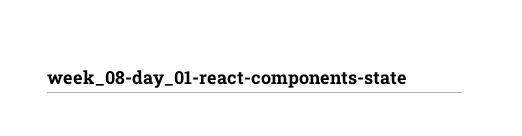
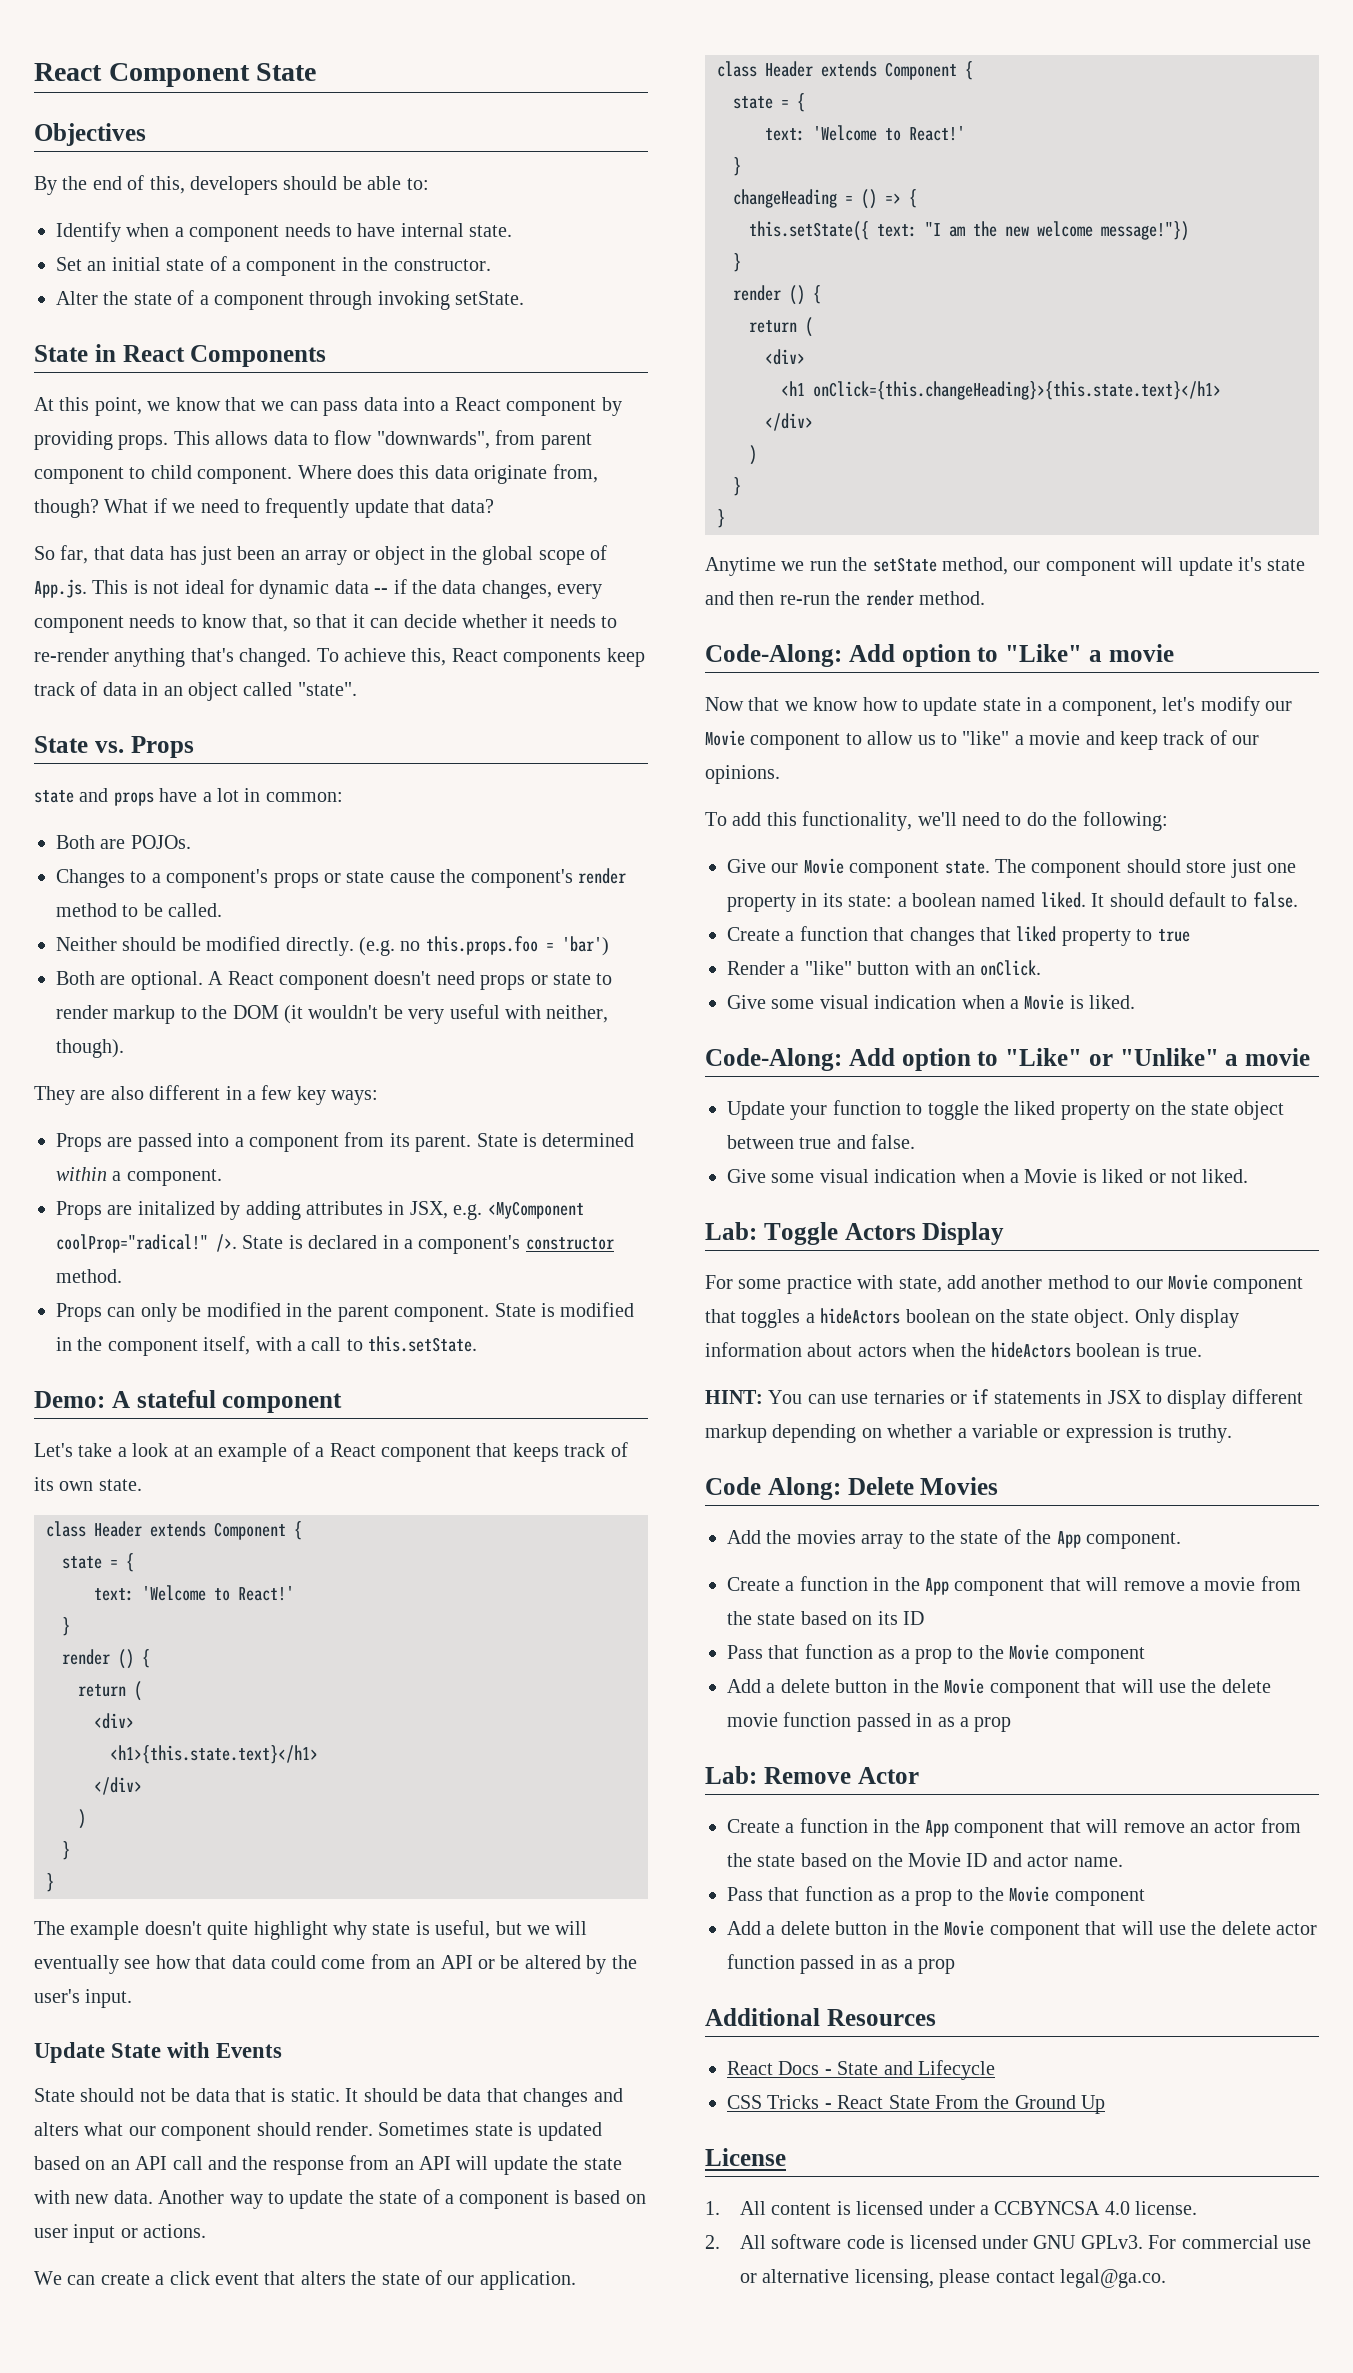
- week_08-day_01-react-components-state
+ React Component State
+ Objectives
+ By the end of this, developers should be able to:
+ Identify when a component needs to have internal state.
+ Set an initial state of a component in the constructor.
+ Alter the state of a component through invoking setState.
+ State in React Components
+ At this point, we know that we can pass data into a React component by providing props. This allows data to flow "downwards", from parent component to child component. Where does this data originate from, though? What if we need to frequently update that data?
+ So far, that data has just been an array or object in the global scope of App.js. This is not ideal for dynamic data -- if the data changes, every component needs to know that, so that it can decide whether it needs to re-render anything that's changed. To achieve this, React components keep track of data in an object called "state".
+ State vs. Props
+ state and props have a lot in common:
+ Both are POJOs.
+ Changes to a component's props or state cause the component's render method to be called.
+ Neither should be modified directly. (e.g. no this.props.foo = 'bar')
+ Both are optional. A React component doesn't need props or state to render markup to the DOM (it wouldn't be very useful with neither, though).
+ They are also different in a few key ways:
+ Props are passed into a component from its parent. State is determined within a component.
+ Props are initalized by adding attributes in JSX, e.g. <MyComponent coolProp="radical!" />. State is declared in a component's constructor method.
+ Props can only be modified in the parent component. State is modified in the component itself, with a call to this.setState.
+ Demo: A stateful component
+ Let's take a look at an example of a React component that keeps track of its own state.
+ class Header extends Component {
+ state = {
+ text: 'Welcome to React!'
+ }
+ render () {
+ return (
+ <div>
+ <h1>{this.state.text}</h1>
+ </div>
+ )
+ }
+ }
+ The example doesn't quite highlight why state is useful, but we will eventually see how that data could come from an API or be altered by the user's input.
+ Update State with Events
+ State should not be data that is static. It should be data that changes and alters what our component should render. Sometimes state is updated based on an API call and the response from an API will update the state with new data. Another way to update the state of a component is based on user input or actions.
+ We can create a click event that alters the state of our application.
+ class Header extends Component {
+ state = {
+ text: 'Welcome to React!'
+ }
+ changeHeading = () => {
+ this.setState({ text: "I am the new welcome message!"})
+ }
+ render () {
+ return (
+ <div>
+ <h1 onClick={this.changeHeading}>{this.state.text}</h1>
+ </div>
+ )
+ }
+ }
+ Anytime we run the setState method, our component will update it's state and then re-run the render method.
+ Code-Along: Add option to "Like" a movie
+ Now that we know how to update state in a component, let's modify our Movie component to allow us to "like" a movie and keep track of our opinions.
+ To add this functionality, we'll need to do the following:
+ Give our Movie component state. The component should store just one property in its state: a boolean named liked. It should default to false.
+ Create a function that changes that liked property to true
+ Render a "like" button with an onClick.
+ Give some visual indication when a Movie is liked.
+ Code-Along: Add option to "Like" or "Unlike" a movie
+ Update your function to toggle the liked property on the state object between true and false.
+ Give some visual indication when a Movie is liked or not liked.
+ Lab: Toggle Actors Display
+ For some practice with state, add another method to our Movie component that toggles a hideActors boolean on the state object. Only display information about actors when the hideActors boolean is true.
+ HINT: You can use ternaries or if statements in JSX to display different markup depending on whether a variable or expression is truthy.
+ Code Along: Delete Movies
+ Add the movies array to the state of the App component.
+ Create a function in the App component that will remove a movie from the state based on its ID
+ Pass that function as a prop to the Movie component
+ Add a delete button in the Movie component that will use the delete movie function passed in as a prop
+ Lab: Remove Actor
+ Create a function in the App component that will remove an actor from the state based on the Movie ID and actor name.
+ Pass that function as a prop to the Movie component
+ Add a delete button in the Movie component that will use the delete actor function passed in as a prop
+ Additional Resources
+ React Docs - State and Lifecycle
+ CSS Tricks - React State From the Ground Up
+ License
+ 1. All content is licensed under a CCBYNCSA 4.0 license.
+ 2. All software code is licensed under GNU GPLv3. For commercial use or alternative licensing, please contact legal@ga.co.

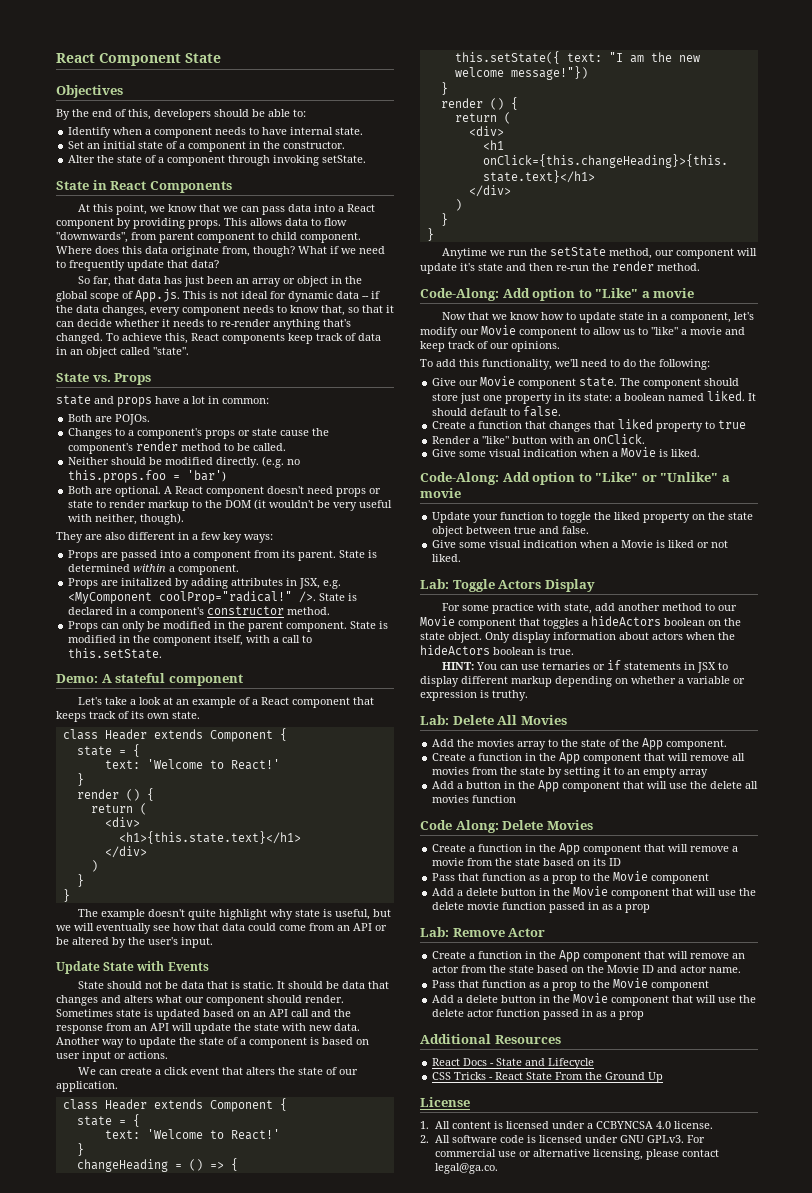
- Code Along: Delete Movies
+ Lab: Delete All Movies
+ Create a function in the App component that will remove all movies from the state by setting it to an empty array
+ Add a button in the App component that will use the delete all movies function
+ Code Along: Delete Movies

